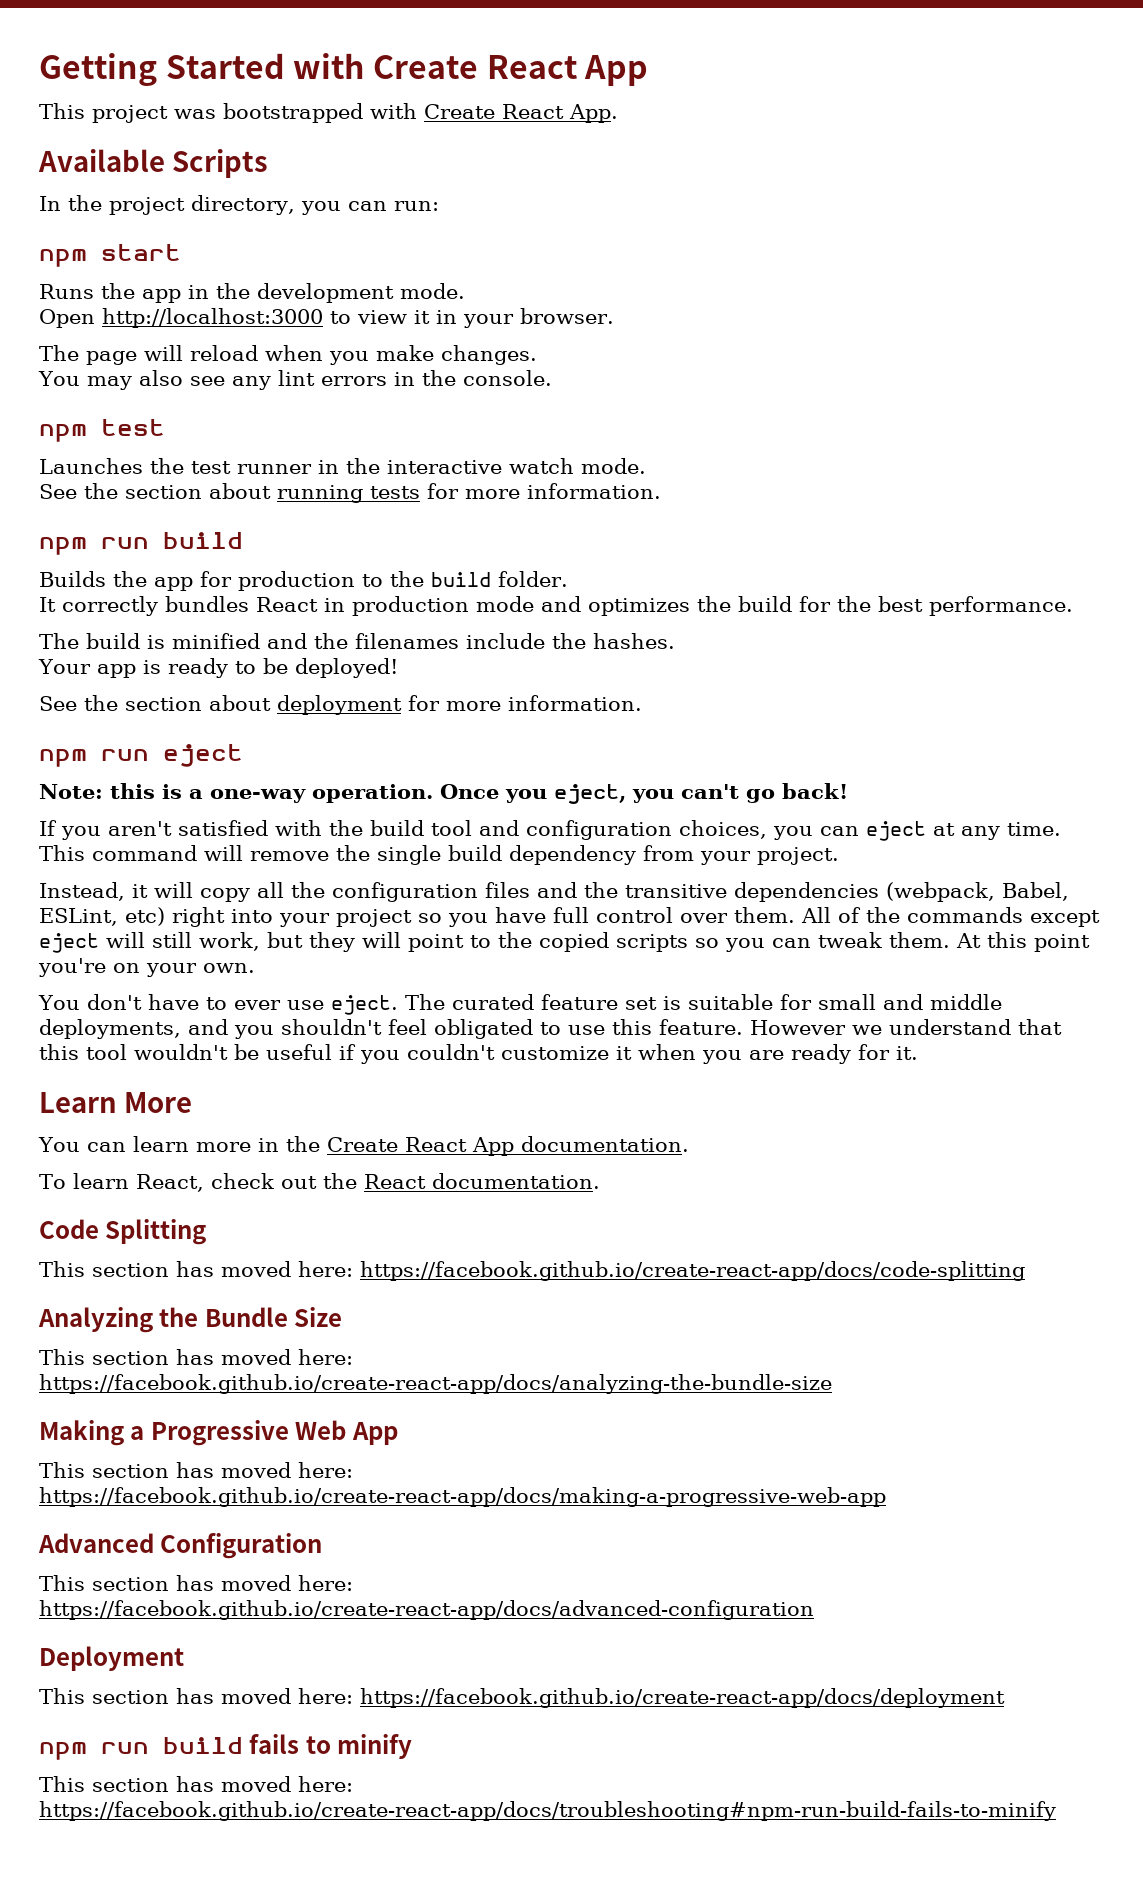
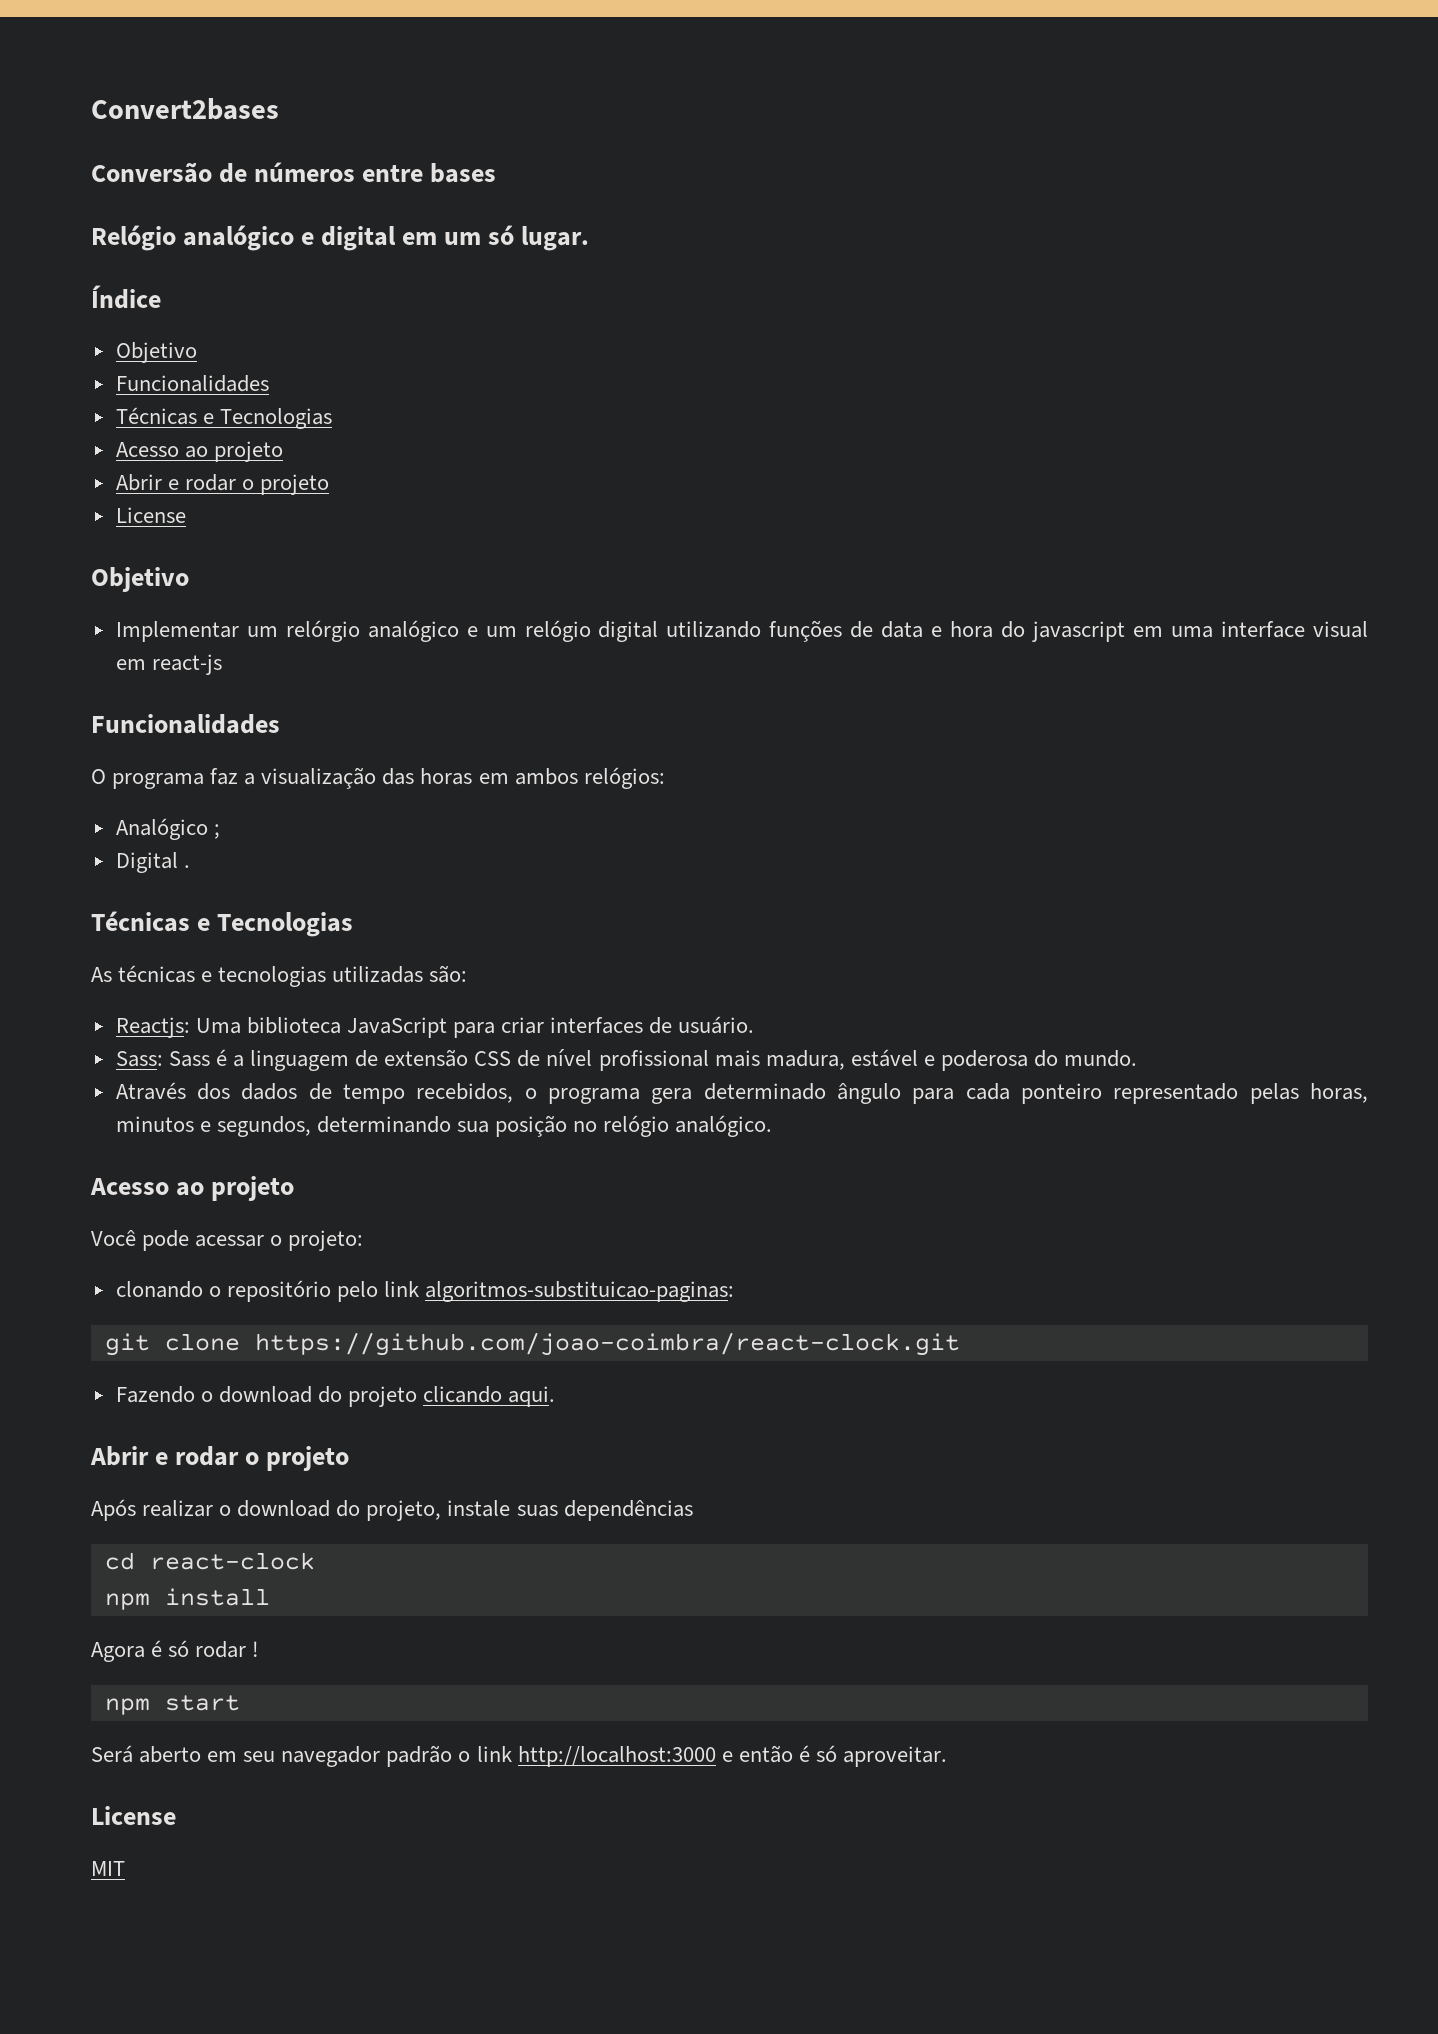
- Getting Started with Create React App
- This project was bootstrapped with Create React App.
- Available Scripts
- In the project directory, you can run:
+ Convert2bases
+ Conversão de números entre bases
+ Relógio analógico e digital em um só lugar.
+ Índice
+ Objetivo
+ Funcionalidades
+ Técnicas e Tecnologias
+ Acesso ao projeto
+ Abrir e rodar o projeto
+ License
+ Objetivo
+ Implementar um relórgio analógico e um relógio digital utilizando funções de data e hora do javascript em uma interface visual em react-js
+ Funcionalidades
+ O programa faz a visualização das horas em ambos relógios:
+ Analógico ;
+ Digital .
+ Técnicas e Tecnologias
+ As técnicas e tecnologias utilizadas são:
+ Reactjs: Uma biblioteca JavaScript para criar interfaces de usuário.
+ Sass: Sass é a linguagem de extensão CSS de nível profissional mais madura, estável e poderosa do mundo.
+ Através dos dados de tempo recebidos, o programa gera determinado ângulo para cada ponteiro representado pelas horas, minutos e segundos, determinando sua posição no relógio analógico.
+ Acesso ao projeto
+ Você pode acessar o projeto:
+ clonando o repositório pelo link algoritmos-substituicao-paginas:
+ git clone https://github.com/joao-coimbra/react-clock.git
+ Fazendo o download do projeto clicando aqui.
+ Abrir e rodar o projeto
+ Após realizar o download do projeto, instale suas dependências
+ cd react-clock
+ npm install
+ Agora é só rodar !
  npm start
- Runs the app in the development mode.
- Open http://localhost:3000 to view it in your browser.
- The page will reload when you make changes.
- You may also see any lint errors in the console.
- npm test
- Launches the test runner in the interactive watch mode.
- See the section about running tests for more information.
- npm run build
- Builds the app for production to the build folder.
- It correctly bundles React in production mode and optimizes the build for the best performance.
- The build is minified and the filenames include the hashes.
- Your app is ready to be deployed!
- See the section about deployment for more information.
- npm run eject
- Note: this is a one-way operation. Once you eject, you can't go back!
- If you aren't satisfied with the build tool and configuration choices, you can eject at any time. This command will remove the single build dependency from your project.
- Instead, it will copy all the configuration files and the transitive dependencies (webpack, Babel, ESLint, etc) right into your project so you have full control over them. All of the commands except eject will still work, but they will point to the copied scripts so you can tweak them. At this point you're on your own.
- You don't have to ever use eject. The curated feature set is suitable for small and middle deployments, and you shouldn't feel obligated to use this feature. However we understand that this tool wouldn't be useful if you couldn't customize it when you are ready for it.
- Learn More
- You can learn more in the Create React App documentation.
- To learn React, check out the React documentation.
- Code Splitting
- This section has moved here: https://facebook.github.io/create-react-app/docs/code-splitting
- Analyzing the Bundle Size
- This section has moved here: https://facebook.github.io/create-react-app/docs/analyzing-the-bundle-size
- Making a Progressive Web App
- This section has moved here: https://facebook.github.io/create-react-app/docs/making-a-progressive-web-app
- Advanced Configuration
- This section has moved here: https://facebook.github.io/create-react-app/docs/advanced-configuration
- Deployment
- This section has moved here: https://facebook.github.io/create-react-app/docs/deployment
- npm run build fails to minify
- This section has moved here: https://facebook.github.io/create-react-app/docs/troubleshooting#npm-run-build-fails-to-minify
+ Será aberto em seu navegador padrão o link http://localhost:3000 e então é só aproveitar.
+ License
+ MIT

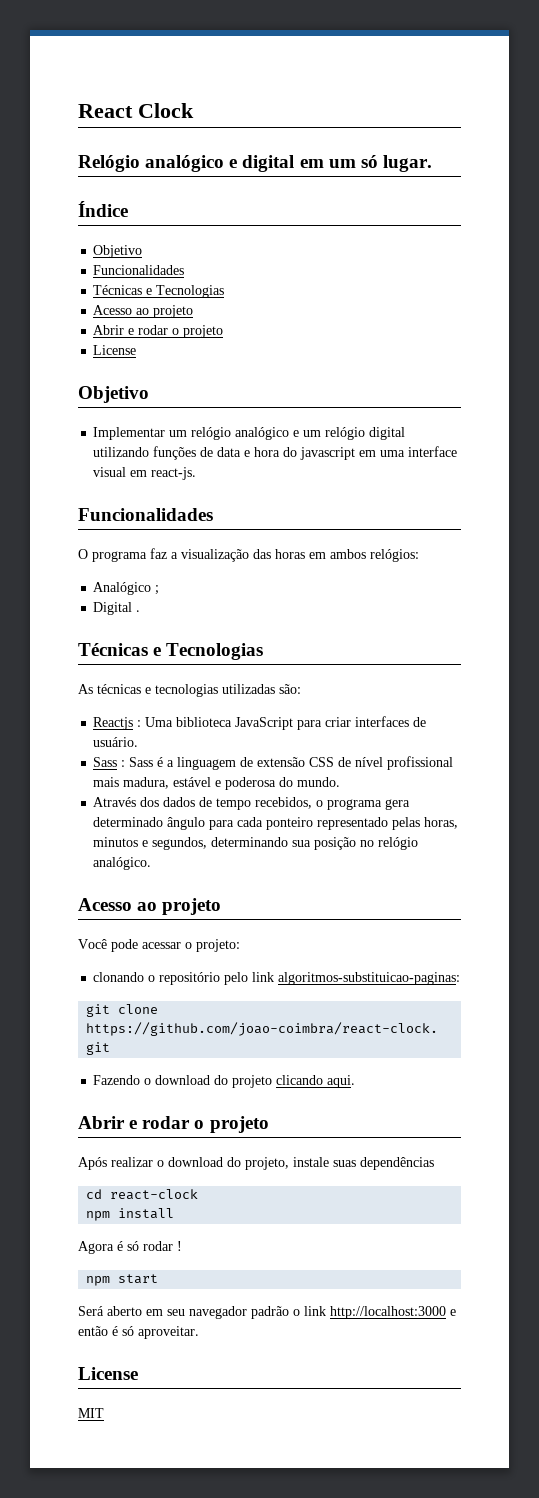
- Convert2bases
- Conversão de números entre bases
+ React Clock
- Implementar um relórgio analógico e um relógio digital utilizando funções de data e hora do javascript em uma interface visual em react-js
+ Implementar um relógio analógico e um relógio digital utilizando funções de data e hora do javascript em uma interface visual em react-js.
- Reactjs: Uma biblioteca JavaScript para criar interfaces de usuário.
+ Reactjs : Uma biblioteca JavaScript para criar interfaces de usuário.
- Sass: Sass é a linguagem de extensão CSS de nível profissional mais madura, estável e poderosa do mundo.
+ Sass : Sass é a linguagem de extensão CSS de nível profissional mais madura, estável e poderosa do mundo.

